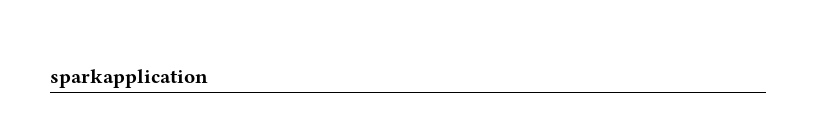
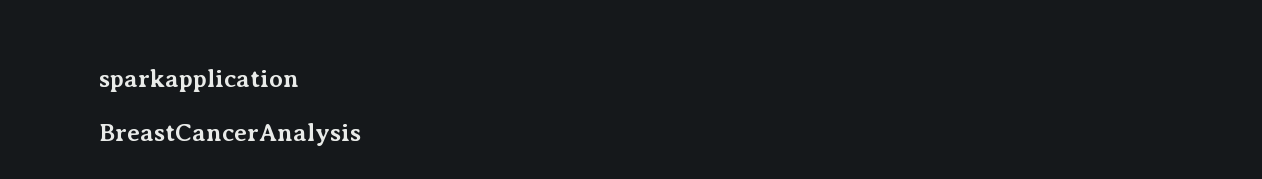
+ BreastCancerAnalysis

